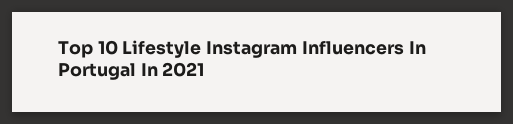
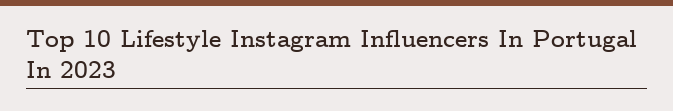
- Top 10 Lifestyle Instagram Influencers In Portugal In 2021
+ Top 10 Lifestyle Instagram Influencers In Portugal In 2023

